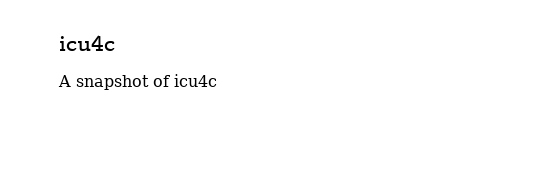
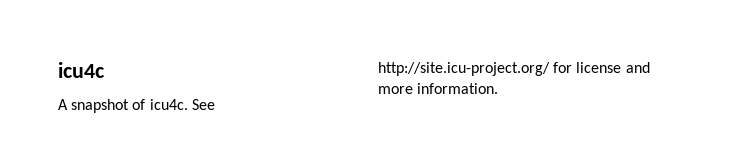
- A snapshot of icu4c
+ A snapshot of icu4c. See http://site.icu-project.org/ for license and more information.

